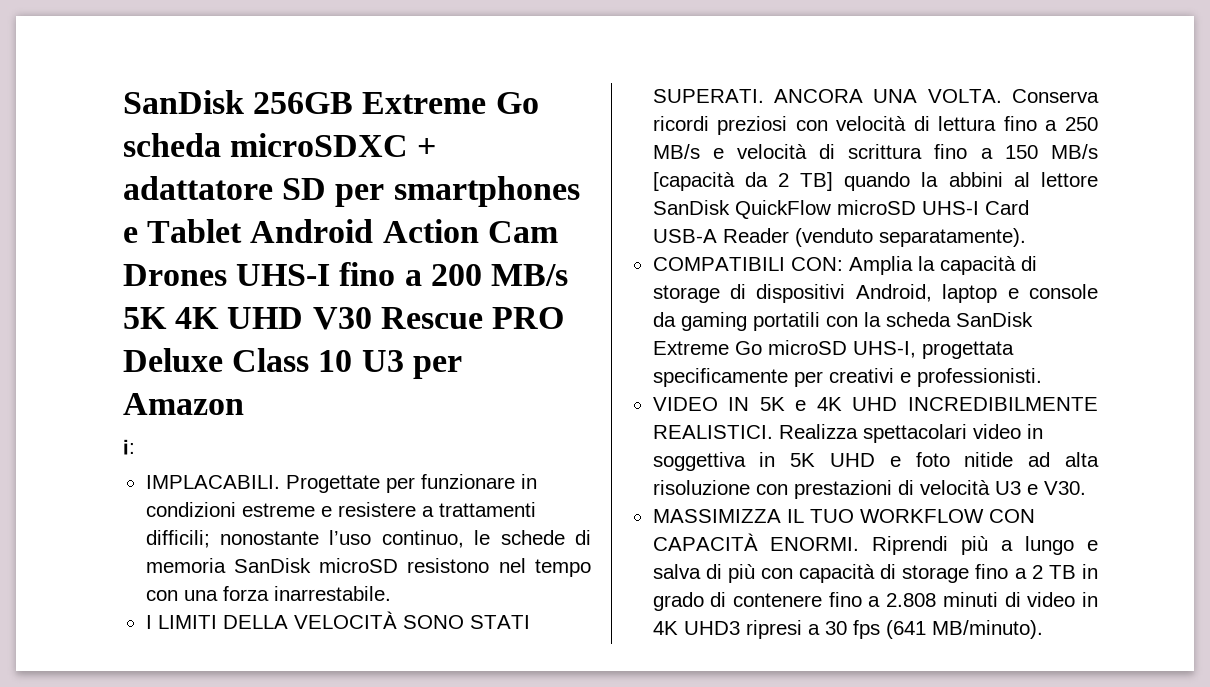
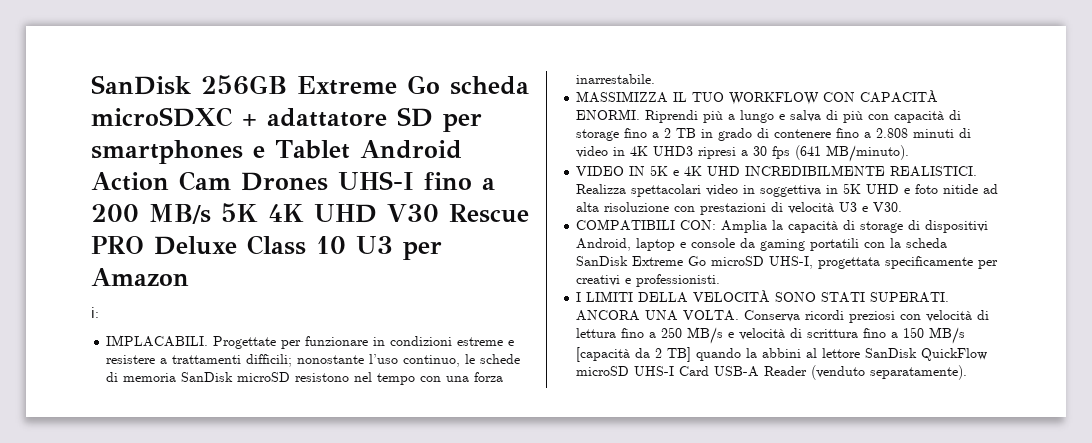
+ MASSIMIZZA IL TUO WORKFLOW CON CAPACITÀ ENORMI. Riprendi più a lungo e salva di più con capacità di storage fino a 2 TB in grado di contenere fino a 2.808 minuti di video in 4K UHD3 ripresi a 30 fps (641 MB/minuto).
+ VIDEO IN 5K e 4K UHD INCREDIBILMENTE REALISTICI. Realizza spettacolari video in soggettiva in 5K UHD e foto nitide ad alta risoluzione con prestazioni di velocità U3 e V30.
+ COMPATIBILI CON: Amplia la capacità di storage di dispositivi Android, laptop e console da gaming portatili con la scheda SanDisk Extreme Go microSD UHS-I, progettata specificamente per creativi e professionisti.
- COMPATIBILI CON: Amplia la capacità di storage di dispositivi Android, laptop e console da gaming portatili con la scheda SanDisk Extreme Go microSD UHS-I, progettata specificamente per creativi e professionisti.
- VIDEO IN 5K e 4K UHD INCREDIBILMENTE REALISTICI. Realizza spettacolari video in soggettiva in 5K UHD e foto nitide ad alta risoluzione con prestazioni di velocità U3 e V30.
- MASSIMIZZA IL TUO WORKFLOW CON CAPACITÀ ENORMI. Riprendi più a lungo e salva di più con capacità di storage fino a 2 TB in grado di contenere fino a 2.808 minuti di video in 4K UHD3 ripresi a 30 fps (641 MB/minuto).

